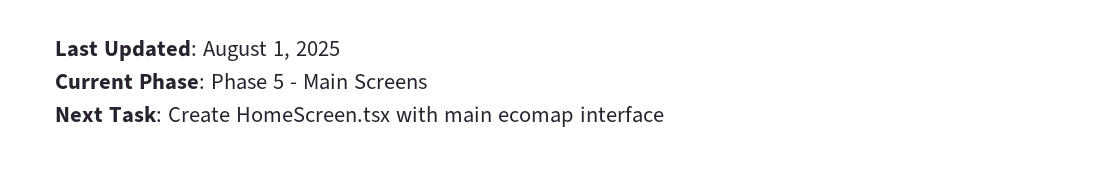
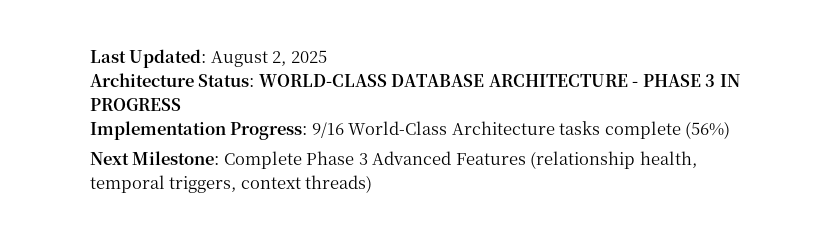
- Last Updated: August 1, 2025
+ Last Updated: August 2, 2025
- Current Phase: Phase 5 - Main Screens
- Next Task: Create HomeScreen.tsx with main ecomap interface
+ Architecture Status: WORLD-CLASS DATABASE ARCHITECTURE - PHASE 3 IN PROGRESS
+ Implementation Progress: 9/16 World-Class Architecture tasks complete (56%)
+ Next Milestone: Complete Phase 3 Advanced Features (relationship health, temporal triggers, context threads)

